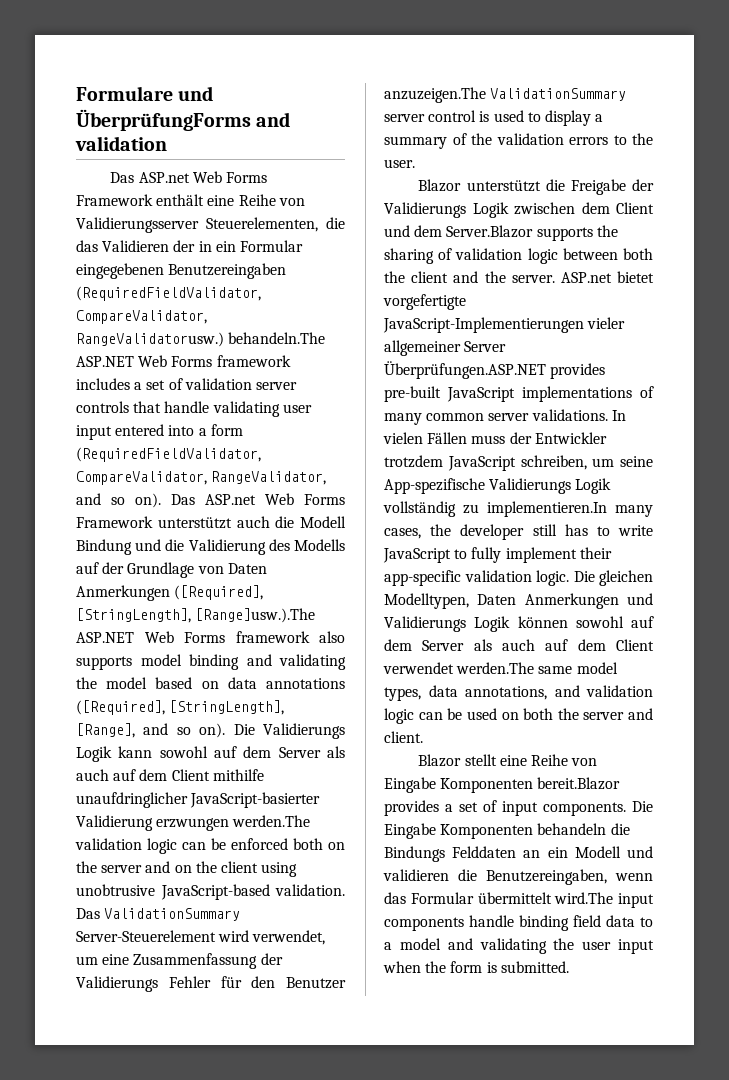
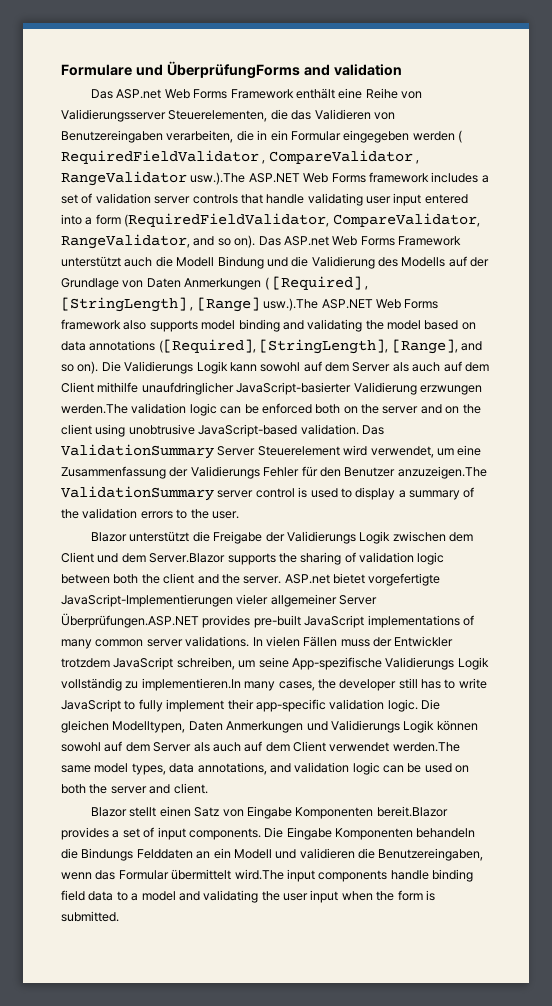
- Das ASP.net Web Forms Framework enthält eine Reihe von Validierungsserver Steuerelementen, die das Validieren der in ein Formular eingegebenen Benutzereingaben (RequiredFieldValidator, CompareValidator, RangeValidatorusw.) behandeln.The ASP.NET Web Forms framework includes a set of validation server controls that handle validating user input entered into a form (RequiredFieldValidator, CompareValidator, RangeValidator, and so on).
+ Das ASP.net Web Forms Framework enthält eine Reihe von Validierungsserver Steuerelementen, die das Validieren von Benutzereingaben verarbeiten, die in ein Formular eingegeben werden ( RequiredFieldValidator , CompareValidator , RangeValidator usw.).The ASP.NET Web Forms framework includes a set of validation server controls that handle validating user input entered into a form (RequiredFieldValidator, CompareValidator, RangeValidator, and so on).
- Das ASP.net Web Forms Framework unterstützt auch die Modell Bindung und die Validierung des Modells auf der Grundlage von Daten Anmerkungen ([Required], [StringLength], [Range]usw.).The ASP.NET Web Forms framework also supports model binding and validating the model based on data annotations ([Required], [StringLength], [Range], and so on).
+ Das ASP.net Web Forms Framework unterstützt auch die Modell Bindung und die Validierung des Modells auf der Grundlage von Daten Anmerkungen ( [Required] , [StringLength] , [Range] usw.).The ASP.NET Web Forms framework also supports model binding and validating the model based on data annotations ([Required], [StringLength], [Range], and so on).
- Das ValidationSummary Server-Steuerelement wird verwendet, um eine Zusammenfassung der Validierungs Fehler für den Benutzer anzuzeigen.The ValidationSummary server control is used to display a summary of the validation errors to the user.
+ Das ValidationSummary Server Steuerelement wird verwendet, um eine Zusammenfassung der Validierungs Fehler für den Benutzer anzuzeigen.The ValidationSummary server control is used to display a summary of the validation errors to the user.
- Blazor stellt eine Reihe von Eingabe Komponenten bereit.Blazor provides a set of input components.
+ Blazor stellt einen Satz von Eingabe Komponenten bereit.Blazor provides a set of input components.

